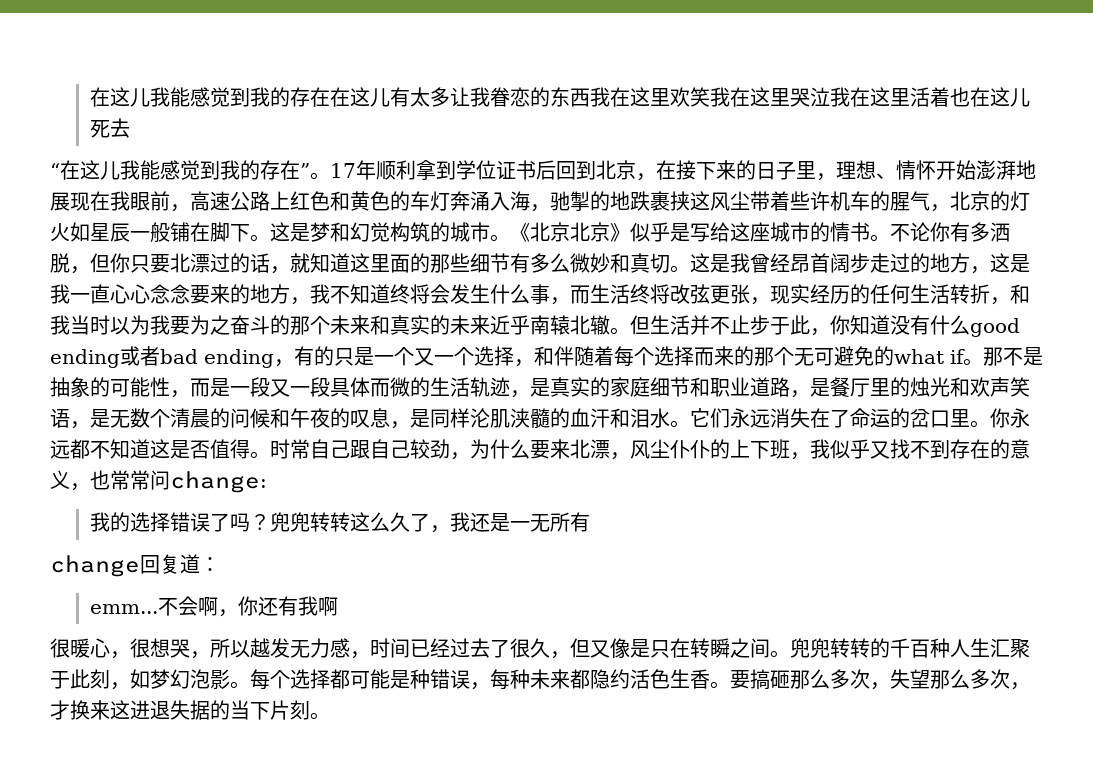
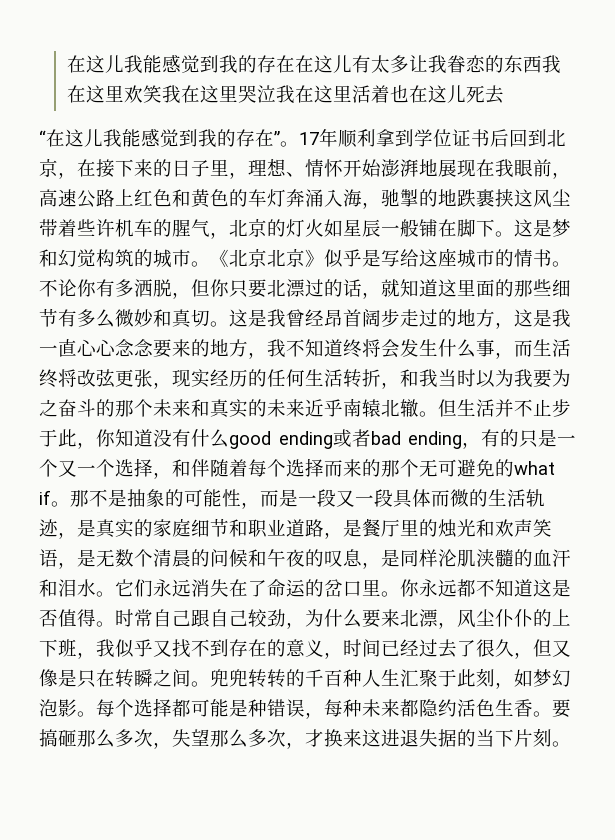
- 时常自己跟自己较劲，为什么要来北漂，风尘仆仆的上下班，我似乎又找不到存在的意义，也常常问change:
- 我的选择错误了吗？兜兜转转这么久了，我还是一无所有
- change回复道：
- emm...不会啊，你还有我啊
- 很暖心，很想哭，所以越发无力感，时间已经过去了很久，但又像是只在转瞬之间。
+ 时常自己跟自己较劲，为什么要来北漂，风尘仆仆的上下班，我似乎又找不到存在的意义，时间已经过去了很久，但又像是只在转瞬之间。

